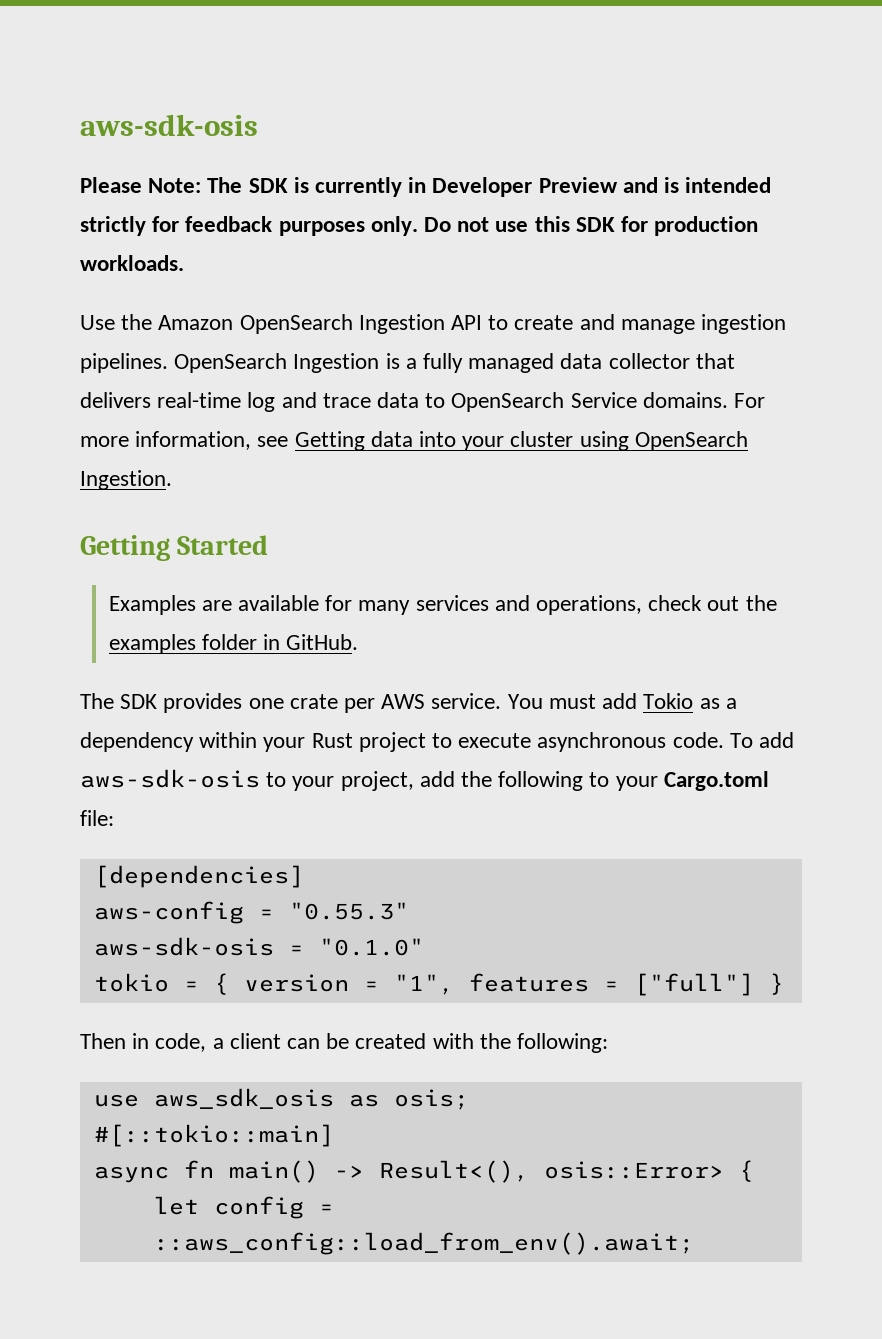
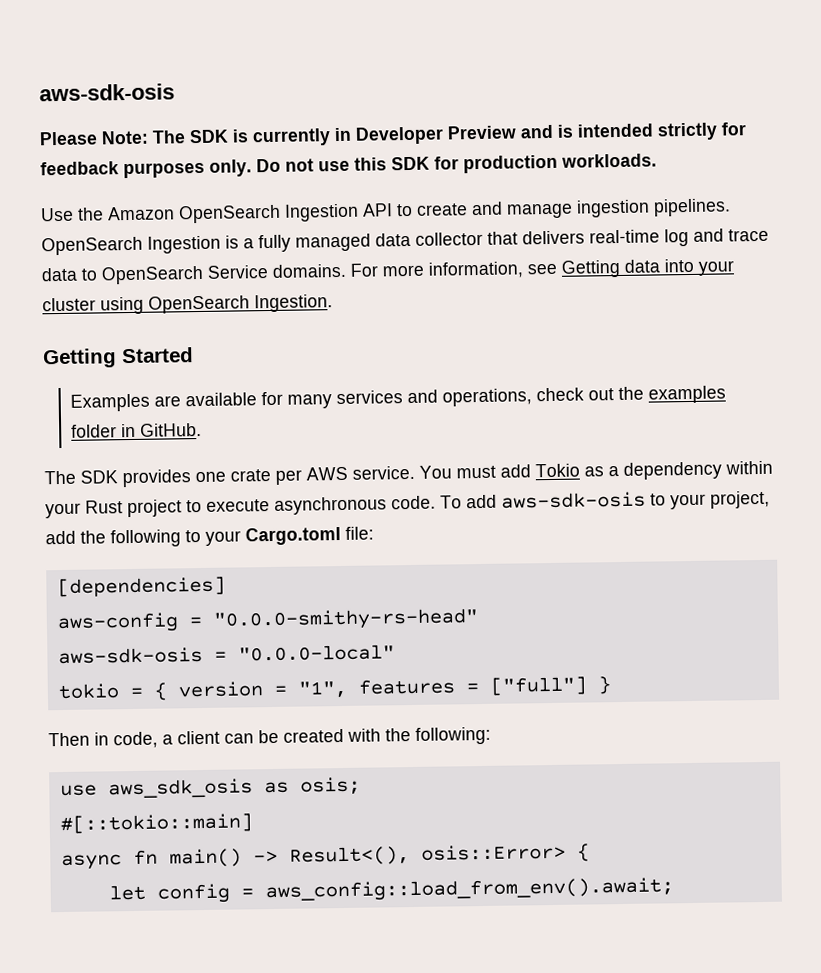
- aws-config = "0.55.3"
+ aws-config = "0.0.0-smithy-rs-head"
- aws-sdk-osis = "0.1.0"
+ aws-sdk-osis = "0.0.0-local"
- let config = ::aws_config::load_from_env().await;
+ let config = aws_config::load_from_env().await;

